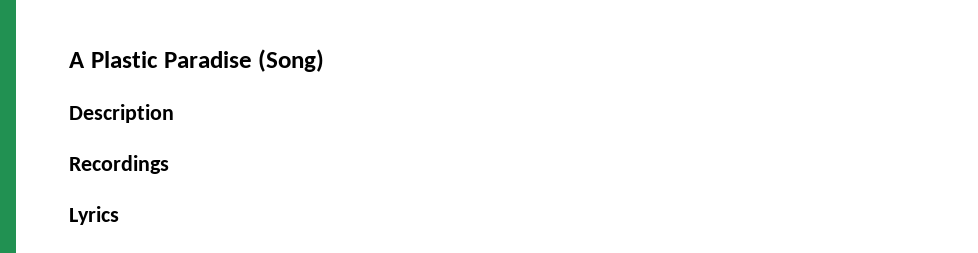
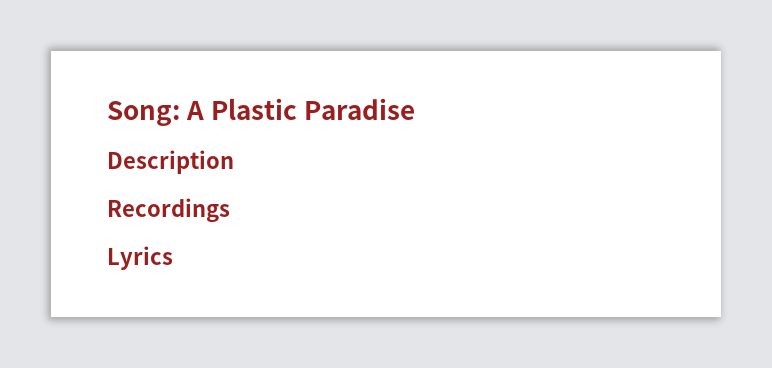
- A Plastic Paradise (Song)
+ Song: A Plastic Paradise

